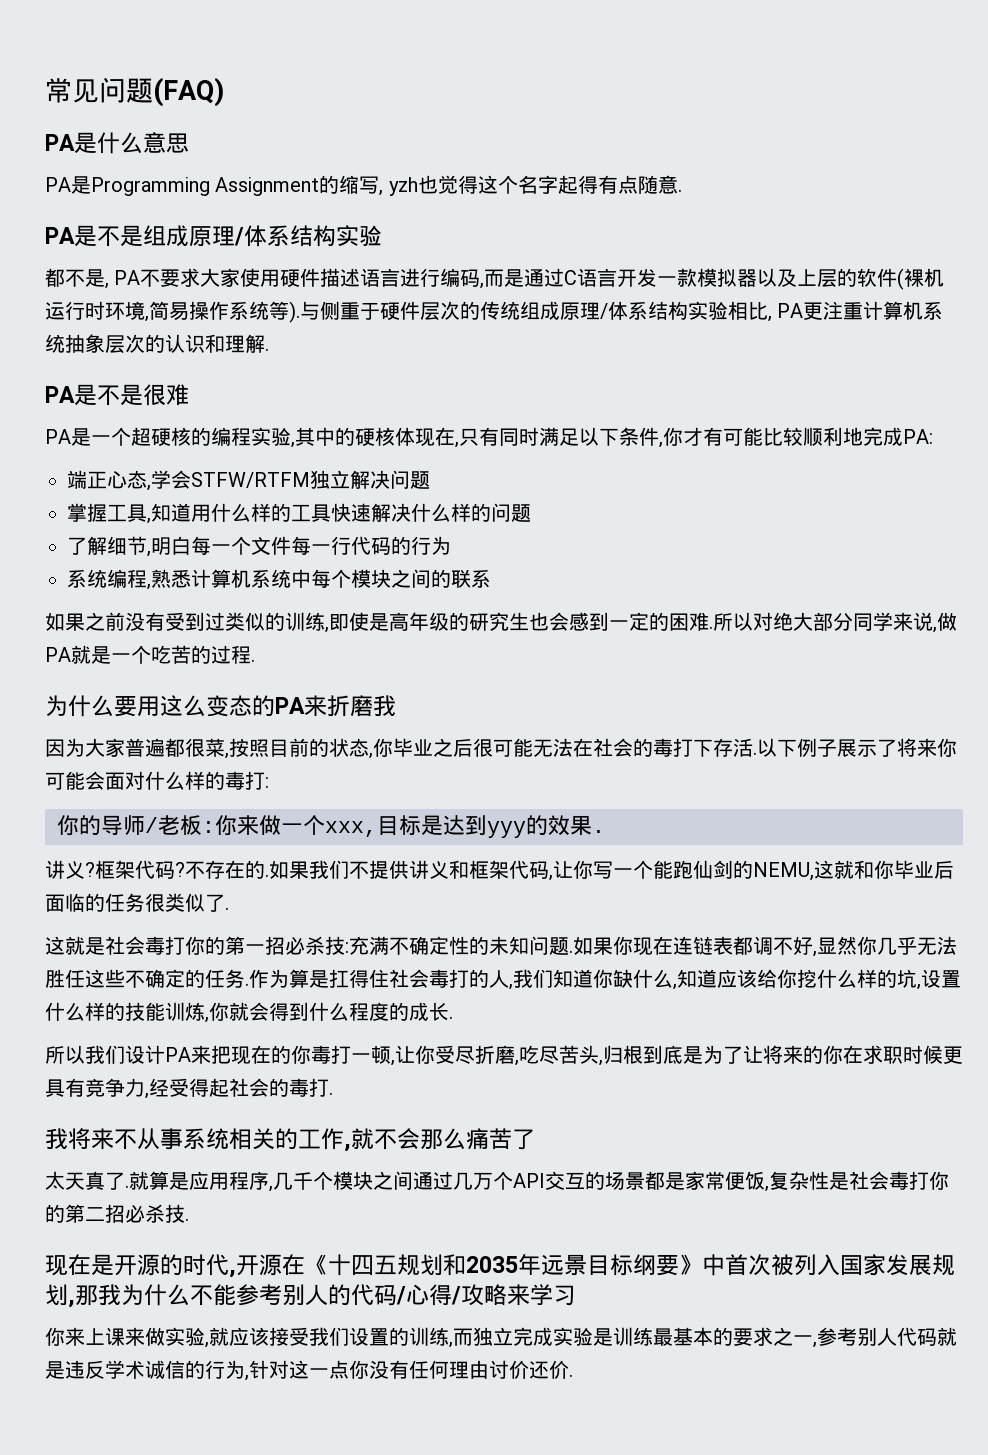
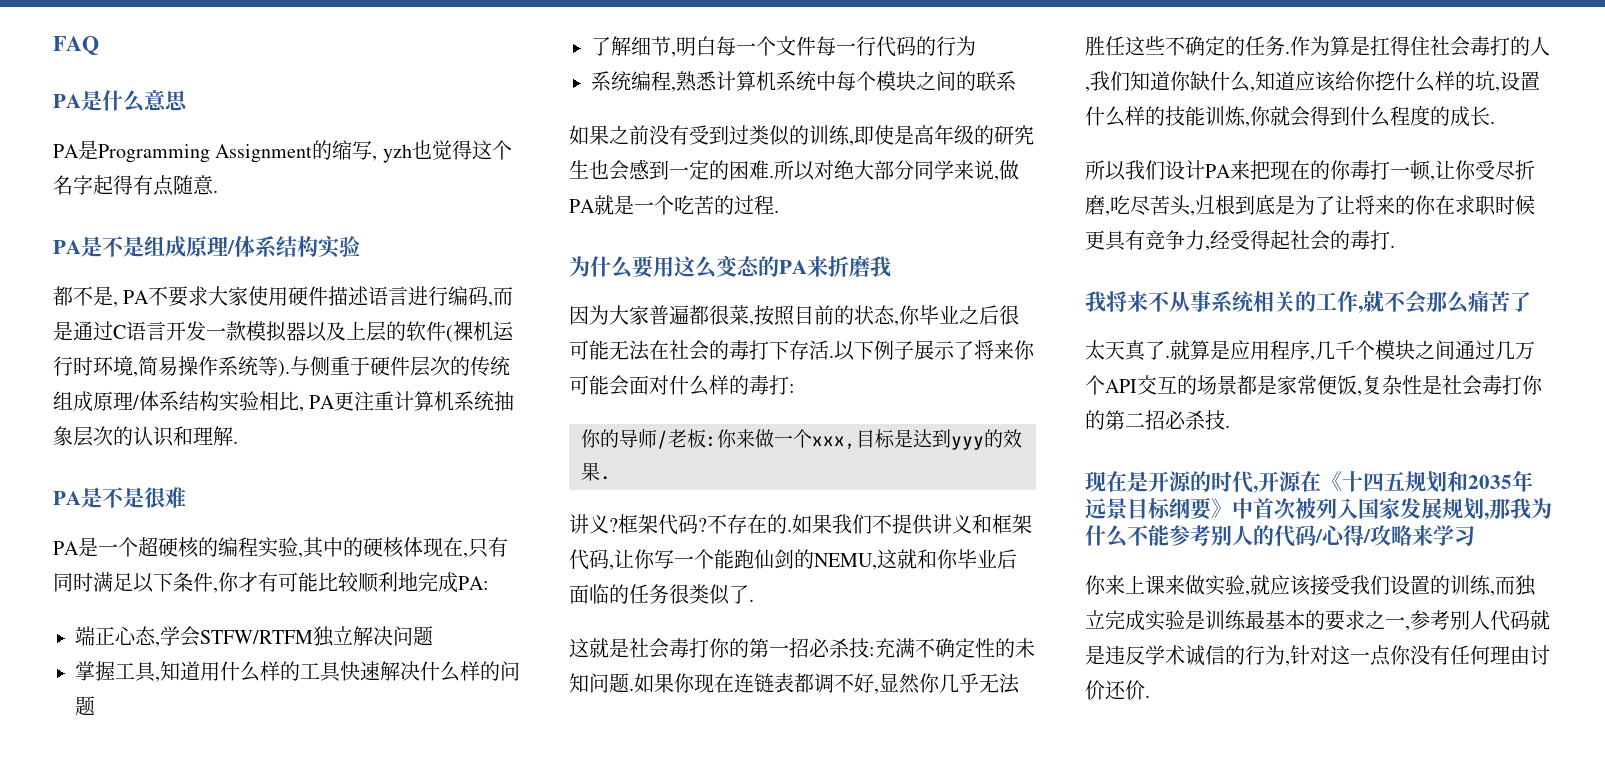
- 常见问题(FAQ)
+ FAQ

